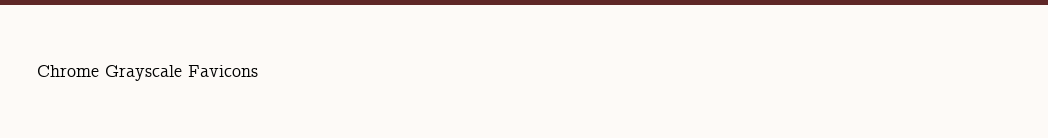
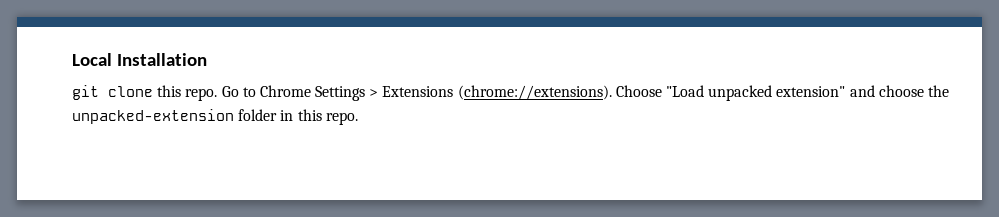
- Chrome Grayscale Favicons
+ Local Installation
+ git clone this repo. Go to Chrome Settings > Extensions (chrome://extensions). Choose "Load unpacked extension" and choose the unpacked-extension folder in this repo.

